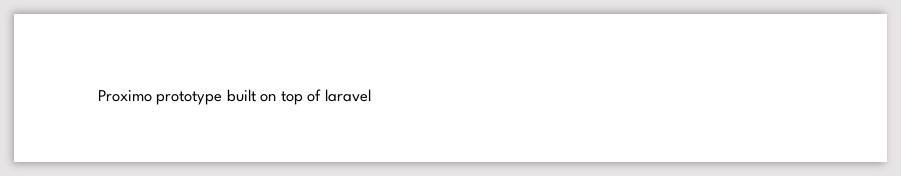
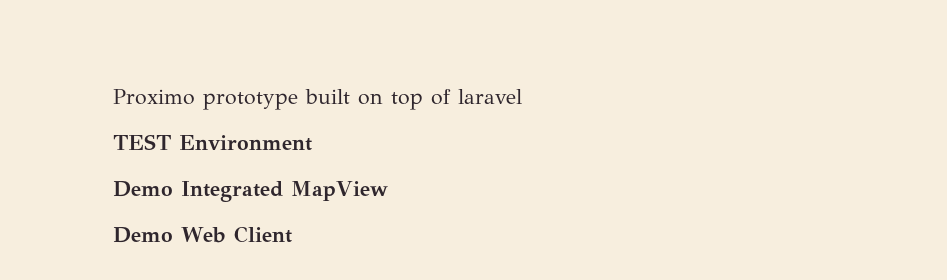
+ TEST Environment
+ Demo Integrated MapView
+ Demo Web Client

